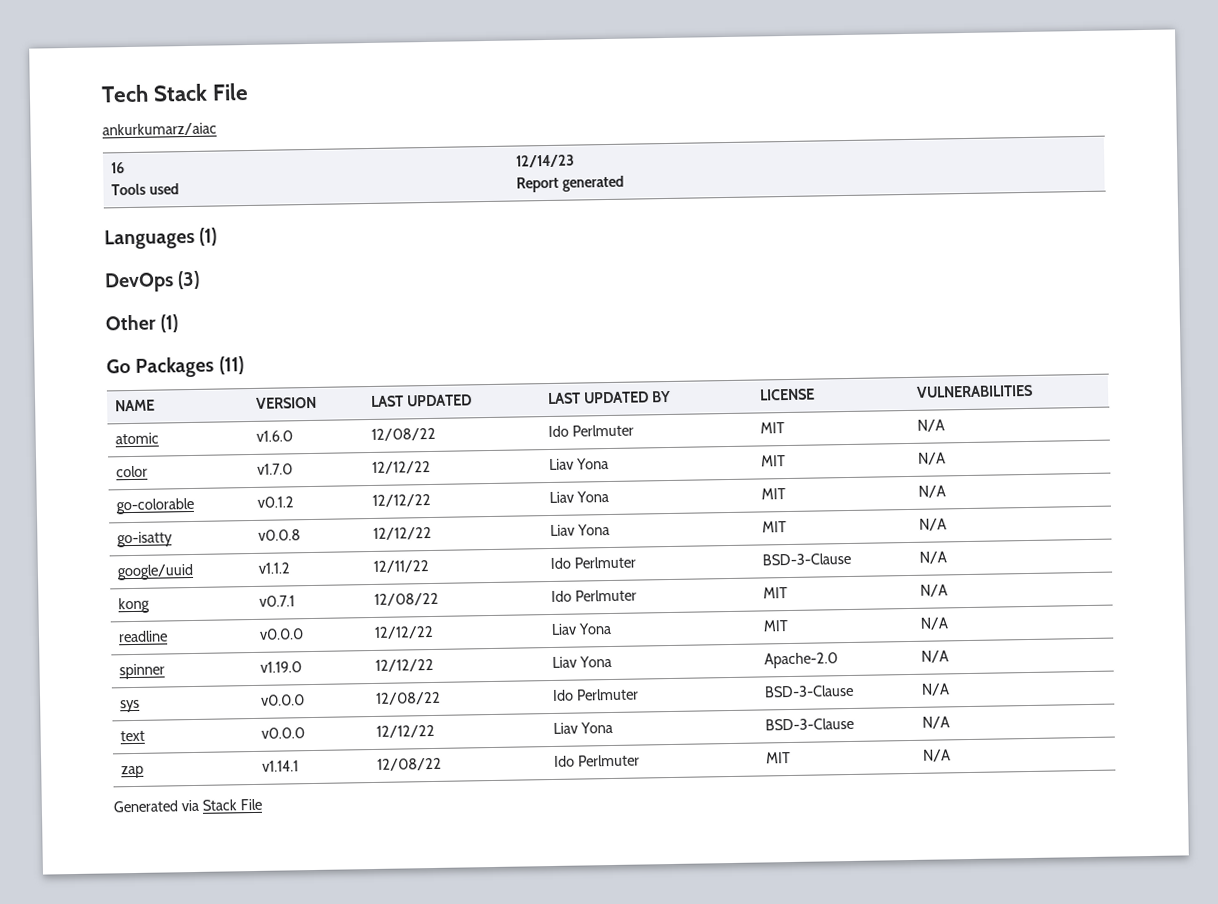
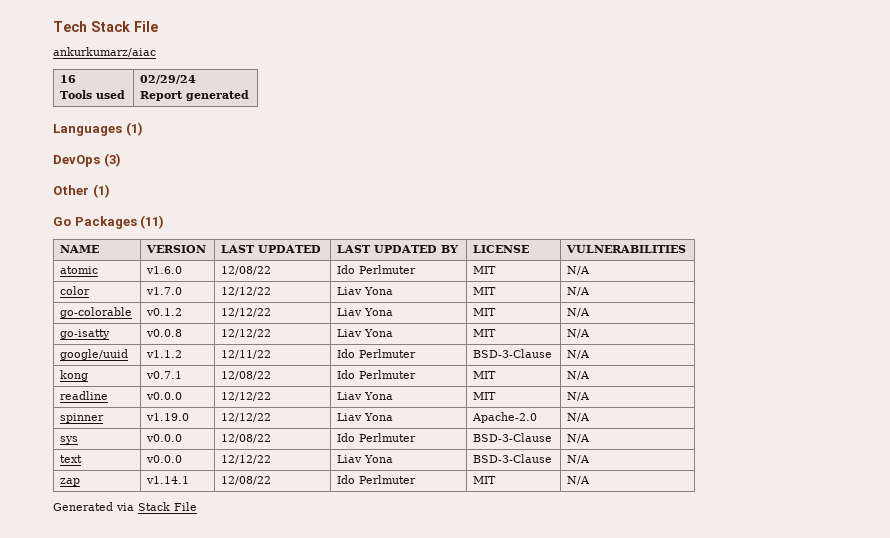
  16
- Tools used | 12/14/23
+ Tools used | 02/29/24

